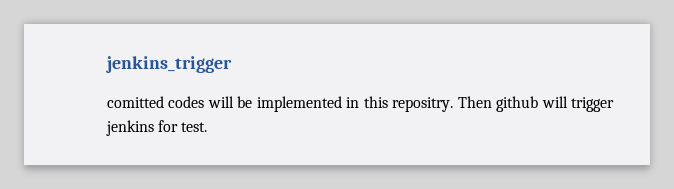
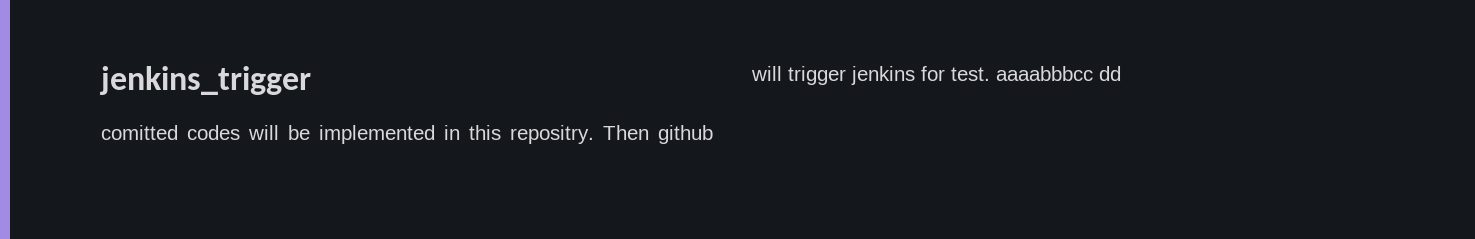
- Then github will trigger jenkins for test.
+ Then github will trigger jenkins for test. aaaabbbcc dd

